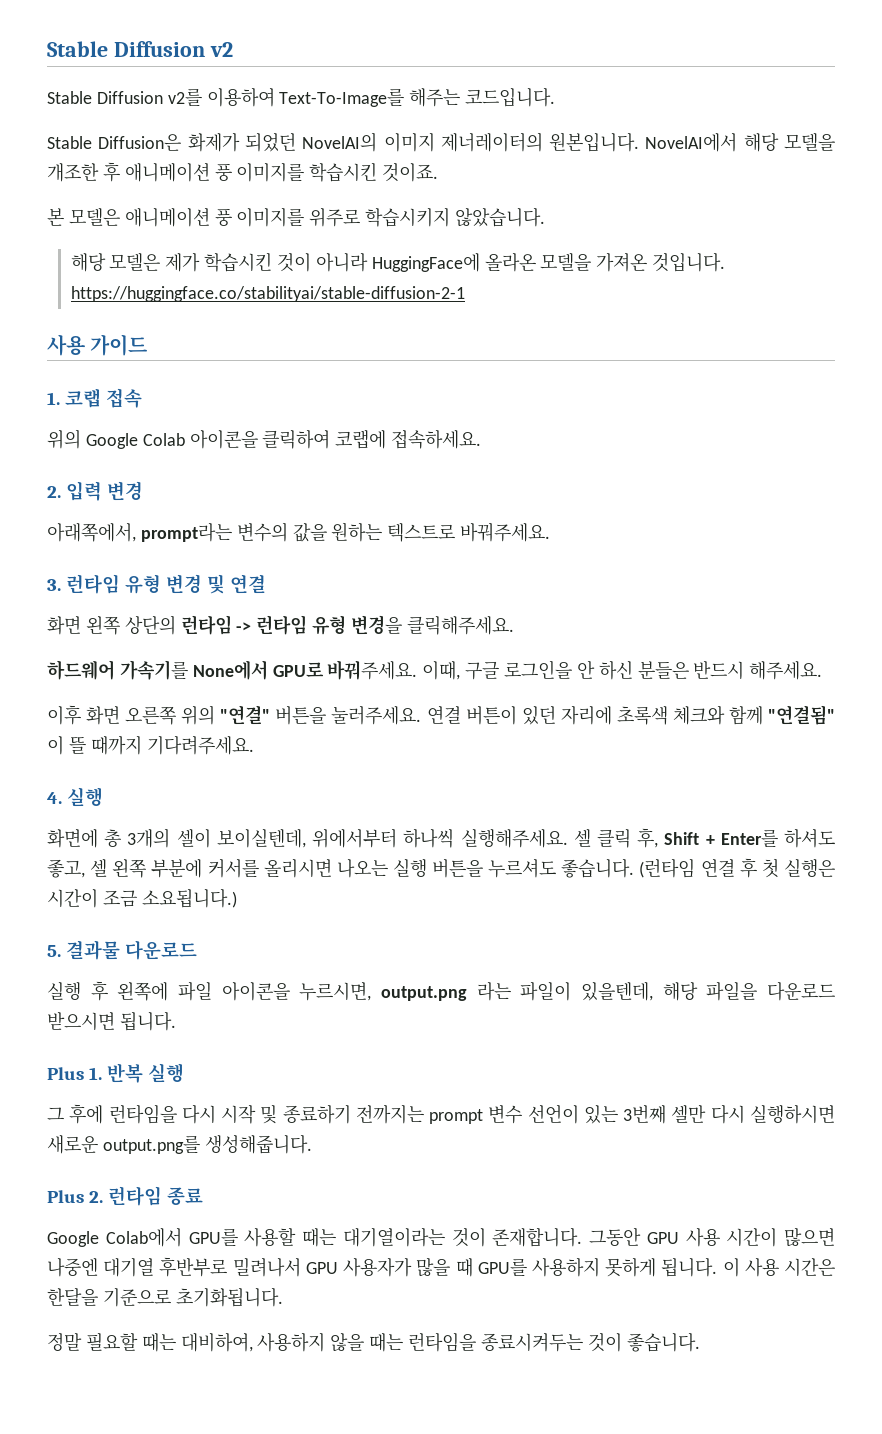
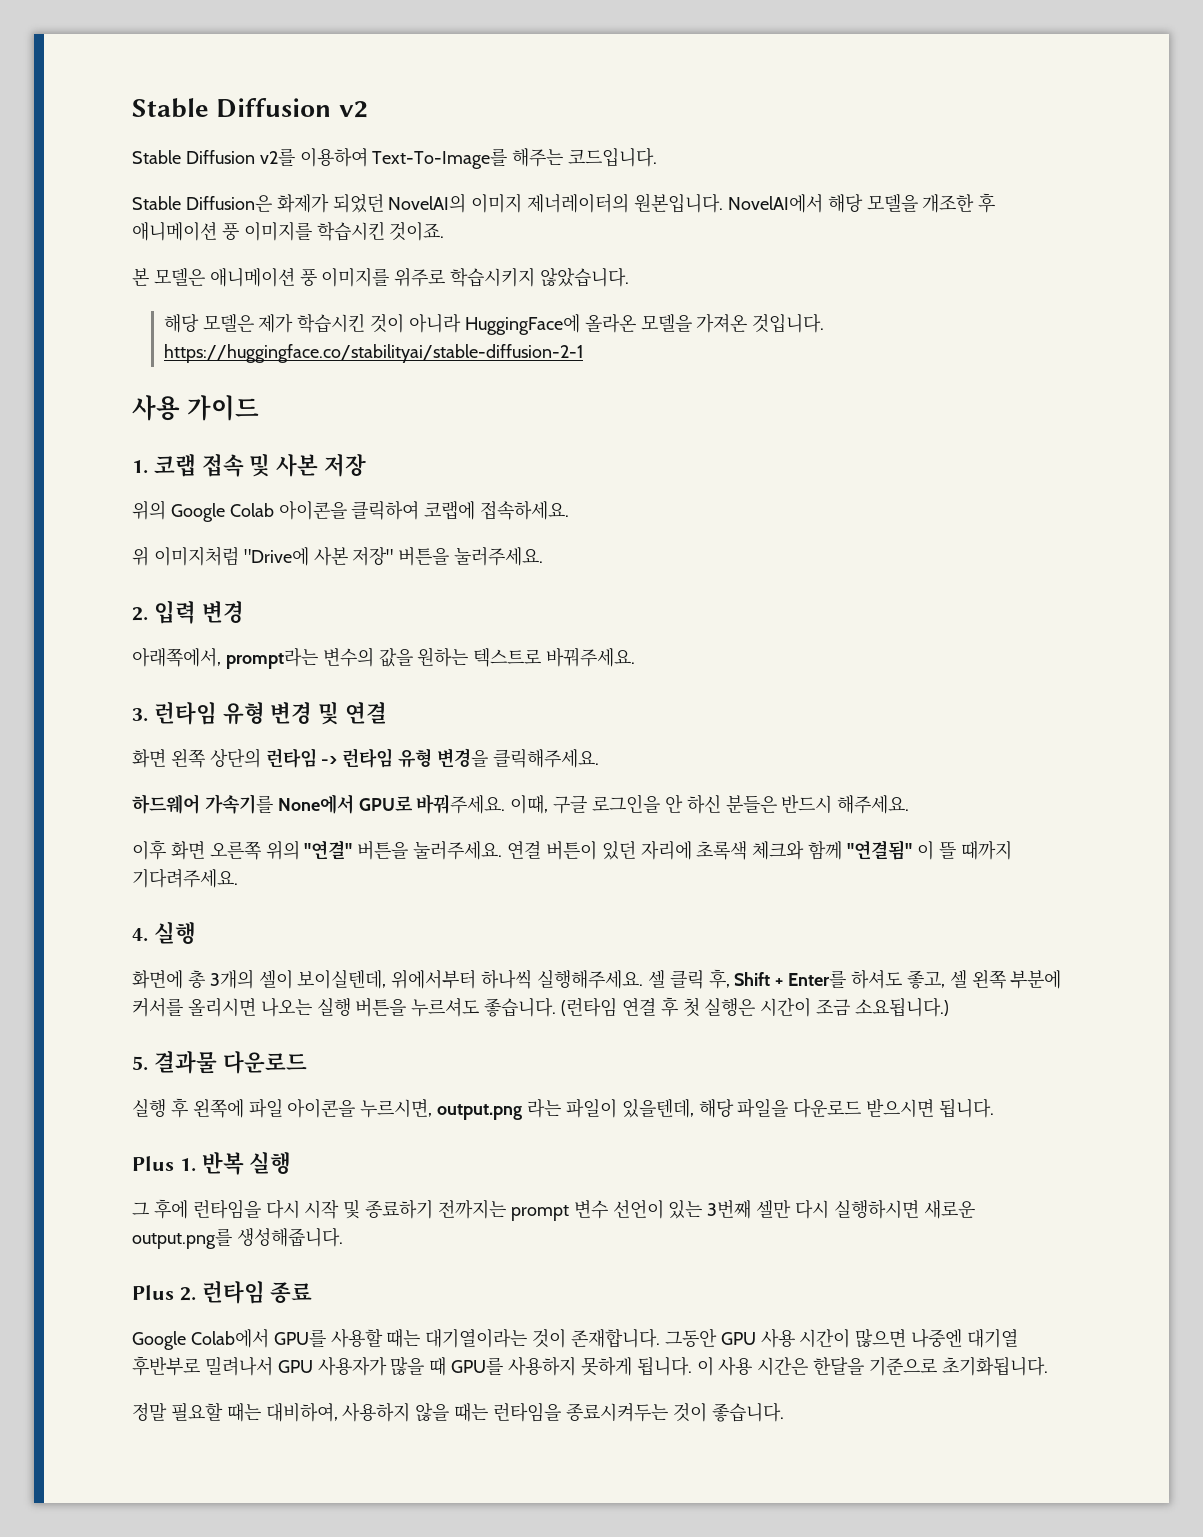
- 1. 코랩 접속
+ 1. 코랩 접속 및 사본 저장
+ 위 이미지처럼 "Drive에 사본 저장" 버튼을 눌러주세요.

